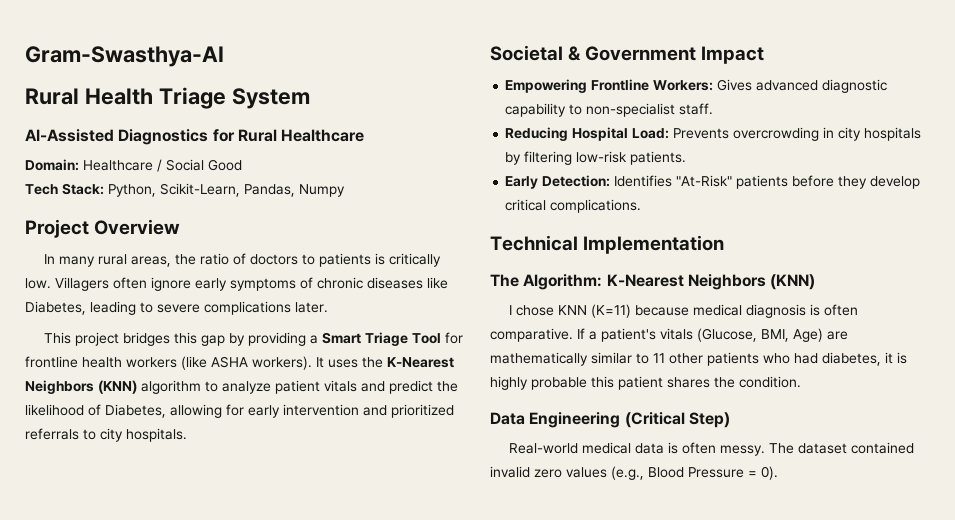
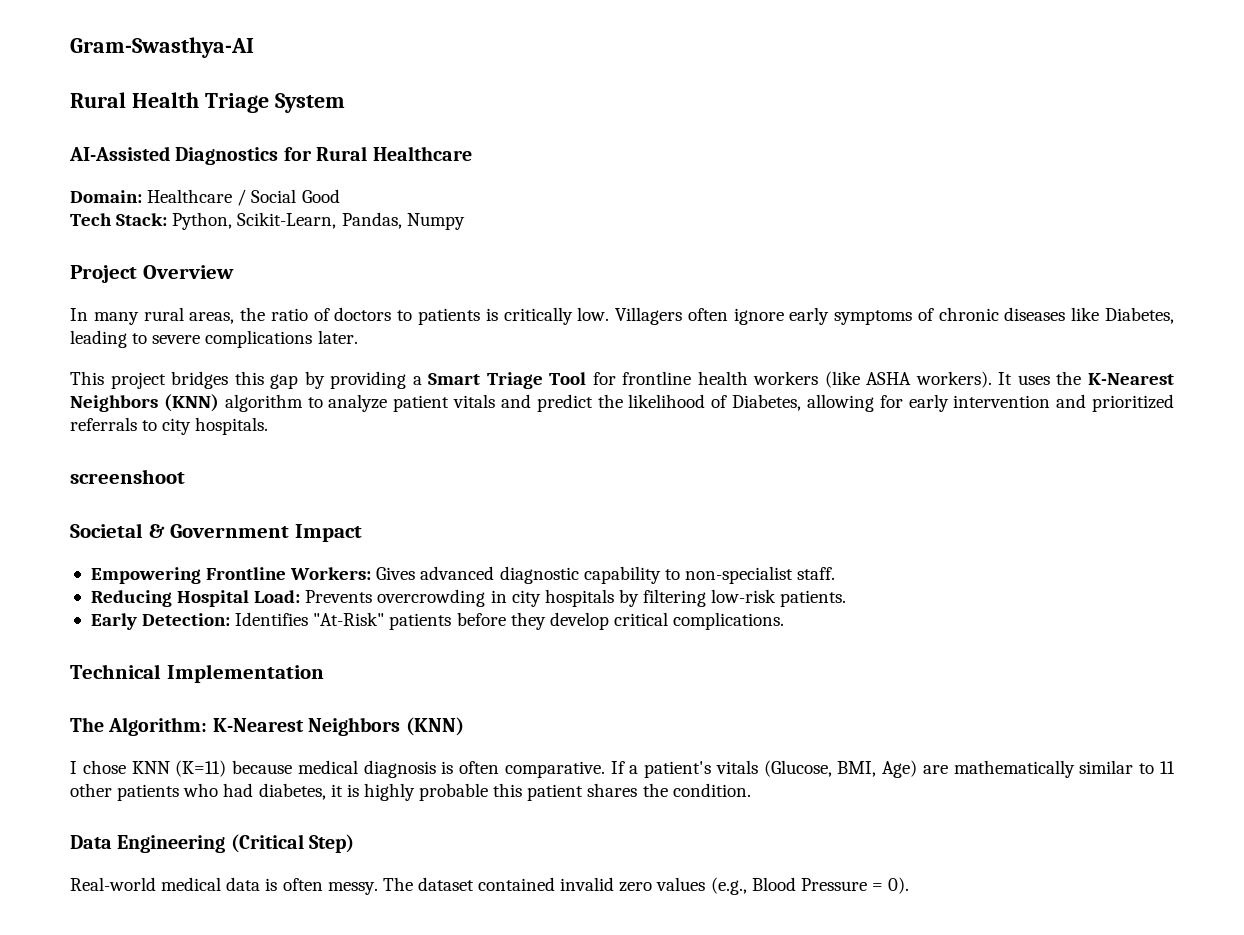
+ screenshoot

